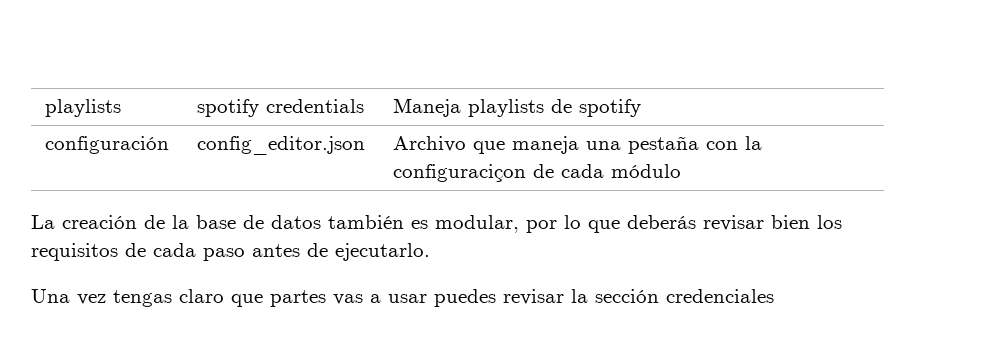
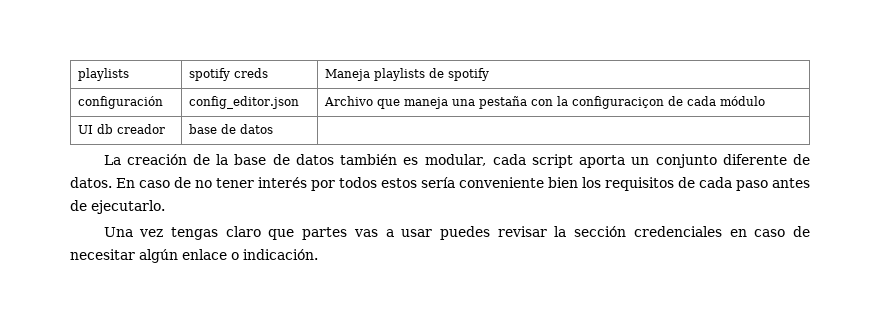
- playlists | spotify credentials | Maneja playlists de spotify
+ playlists | spotify creds | Maneja playlists de spotify
+ UI db creador | base de datos |
- La creación de la base de datos también es modular, por lo que deberás revisar bien los requisitos de cada paso antes de ejecutarlo.
+ La creación de la base de datos también es modular, cada script aporta un conjunto diferente de datos. En caso de no tener interés por todos estos sería conveniente bien los requisitos de cada paso antes de ejecutarlo.
- Una vez tengas claro que partes vas a usar puedes revisar la sección credenciales
+ Una vez tengas claro que partes vas a usar puedes revisar la sección credenciales en caso de necesitar algún enlace o indicación.

